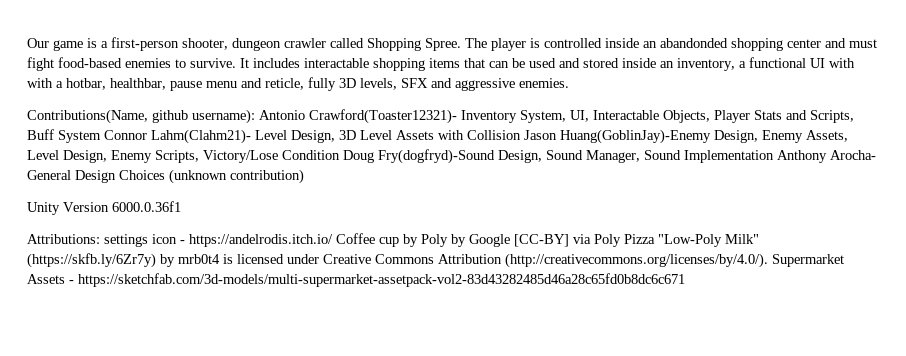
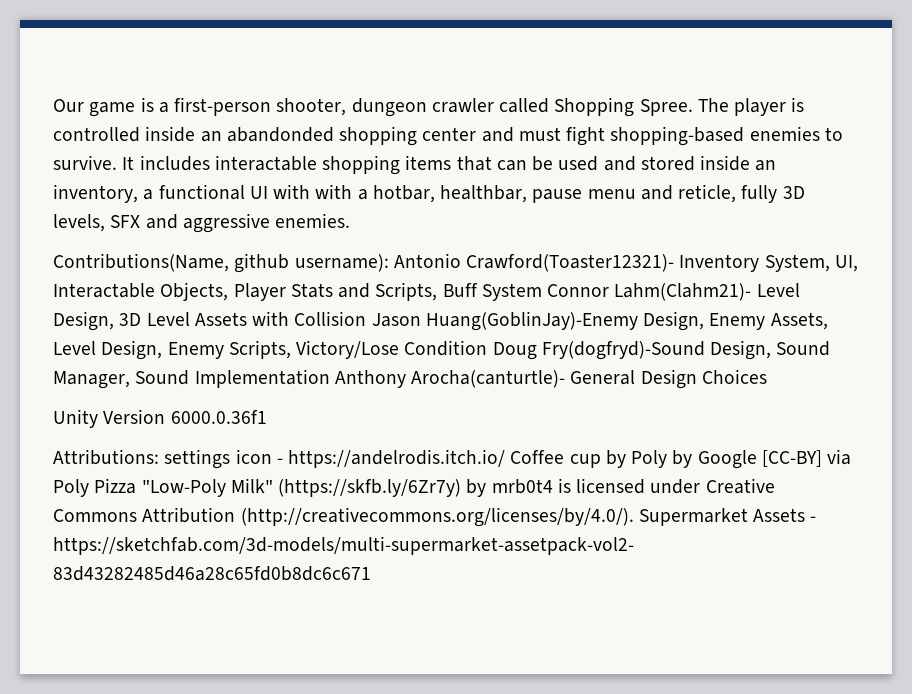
- The player is controlled inside an abandonded shopping center and must fight food-based enemies to survive.
+ The player is controlled inside an abandonded shopping center and must fight shopping-based enemies to survive.
- Contributions(Name, github username): Antonio Crawford(Toaster12321)- Inventory System, UI, Interactable Objects, Player Stats and Scripts, Buff System Connor Lahm(Clahm21)- Level Design, 3D Level Assets with Collision Jason Huang(GoblinJay)-Enemy Design, Enemy Assets, Level Design, Enemy Scripts, Victory/Lose Condition Doug Fry(dogfryd)-Sound Design, Sound Manager, Sound Implementation Anthony Arocha- General Design Choices (unknown contribution)
+ Contributions(Name, github username): Antonio Crawford(Toaster12321)- Inventory System, UI, Interactable Objects, Player Stats and Scripts, Buff System Connor Lahm(Clahm21)- Level Design, 3D Level Assets with Collision Jason Huang(GoblinJay)-Enemy Design, Enemy Assets, Level Design, Enemy Scripts, Victory/Lose Condition Doug Fry(dogfryd)-Sound Design, Sound Manager, Sound Implementation Anthony Arocha(canturtle)- General Design Choices

